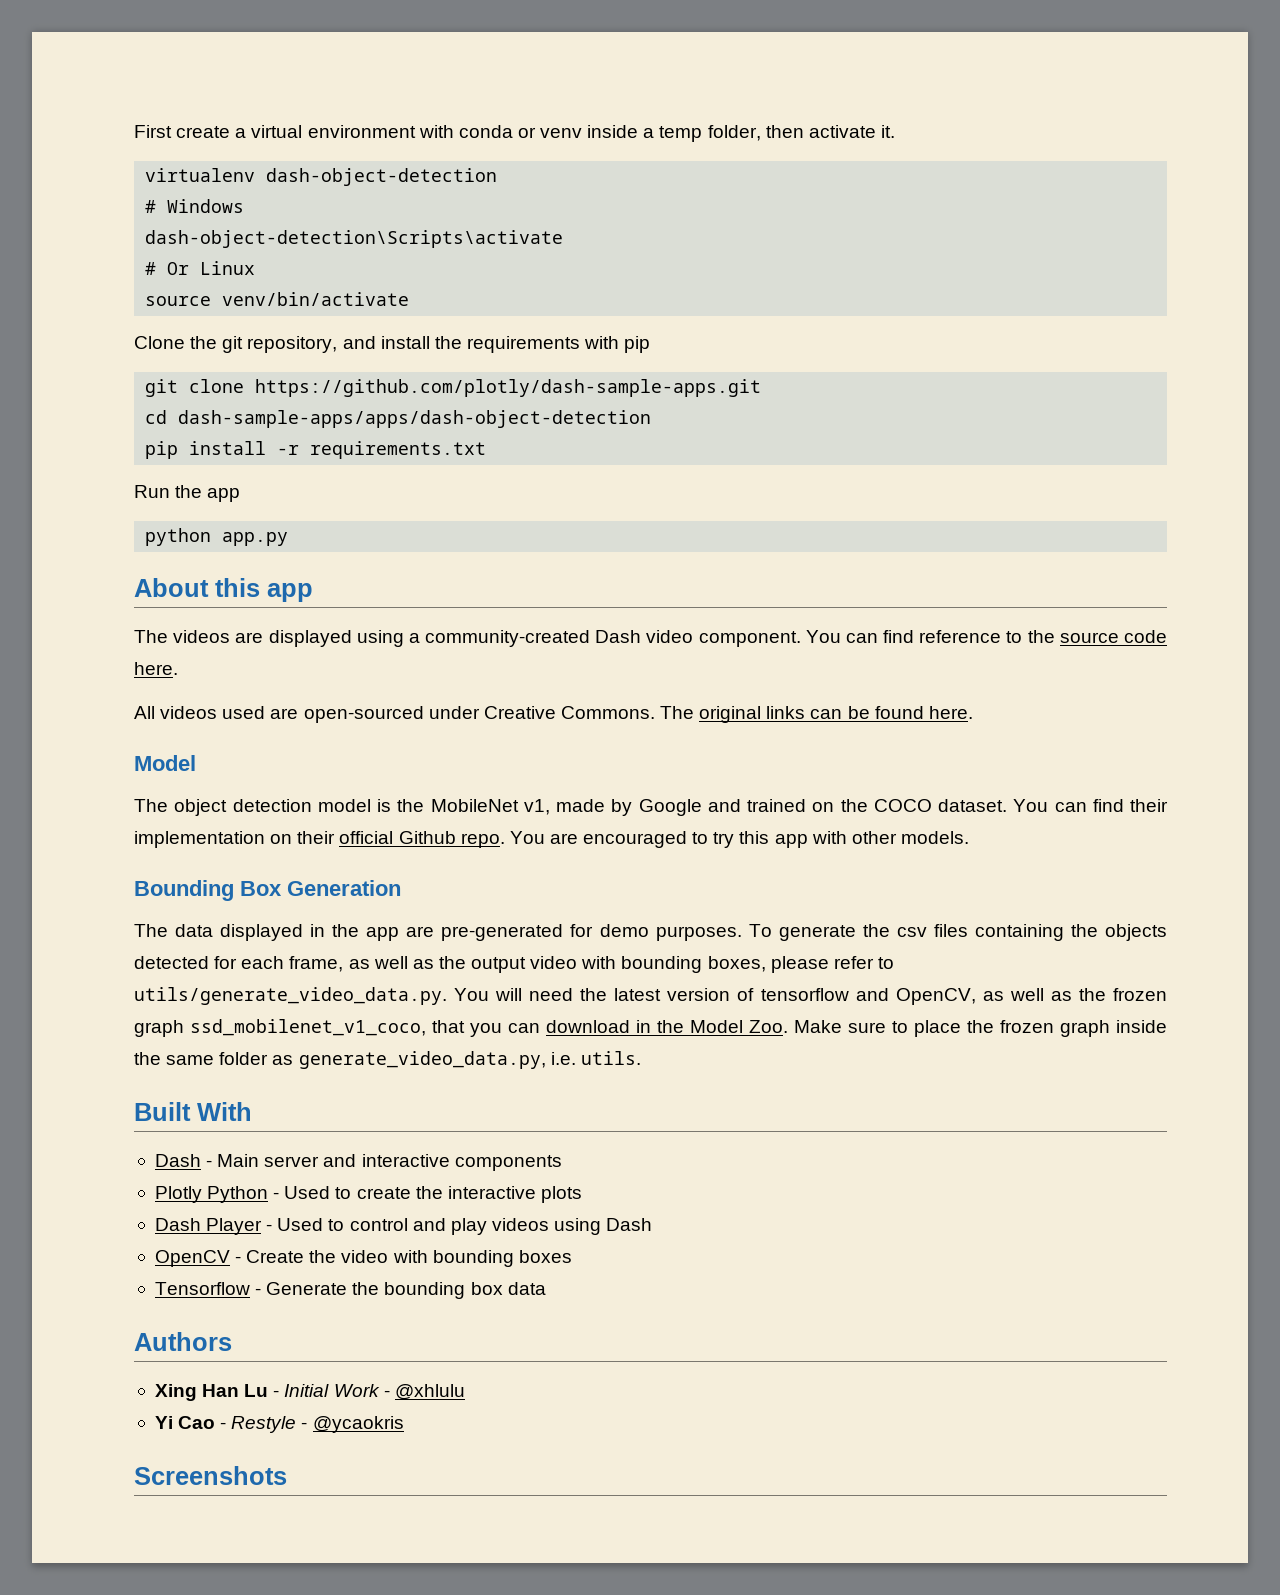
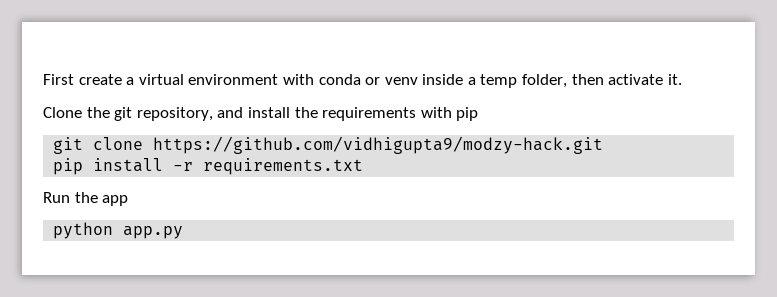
- virtualenv dash-object-detection
- # Windows
- dash-object-detection\Scripts\activate
- # Or Linux
- source venv/bin/activate
- git clone https://github.com/plotly/dash-sample-apps.git
- cd dash-sample-apps/apps/dash-object-detection
+ git clone https://github.com/vidhigupta9/modzy-hack.git
- About this app
- The videos are displayed using a community-created Dash video component. You can find reference to the source code here.
- All videos used are open-sourced under Creative Commons. The original links can be found here.
- Model
- The object detection model is the MobileNet v1, made by Google and trained on the COCO dataset. You can find their implementation on their official Github repo. You are encouraged to try this app with other models.
- Bounding Box Generation
- The data displayed in the app are pre-generated for demo purposes. To generate the csv files containing the objects detected for each frame, as well as the output video with bounding boxes, please refer to utils/generate_video_data.py. You will need the latest version of tensorflow and OpenCV, as well as the frozen graph ssd_mobilenet_v1_coco, that you can download in the Model Zoo. Make sure to place the frozen graph inside the same folder as generate_video_data.py, i.e. utils.
- Built With
- Dash - Main server and interactive components
- Plotly Python - Used to create the interactive plots
- Dash Player - Used to control and play videos using Dash
- OpenCV - Create the video with bounding boxes
- Tensorflow - Generate the bounding box data
- Authors
- Xing Han Lu - Initial Work - @xhlulu
- Yi Cao - Restyle - @ycaokris
- Screenshots

